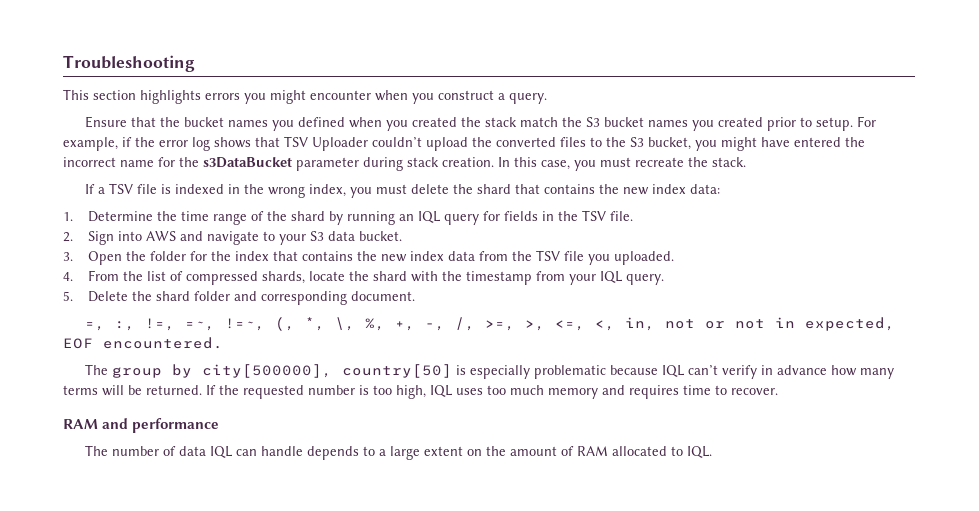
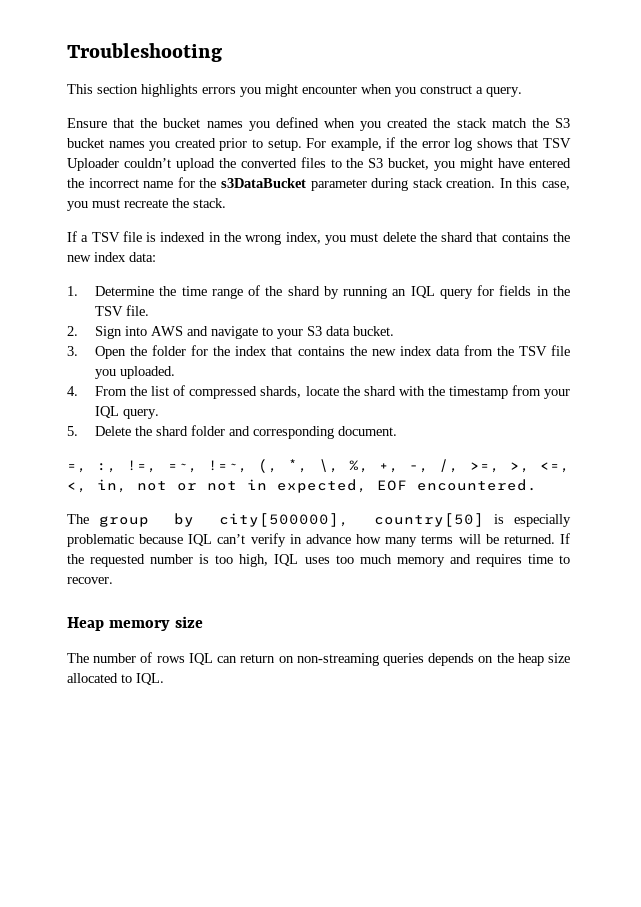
- RAM and performance
+ Heap memory size
- The number of data IQL can handle depends to a large extent on the amount of RAM allocated to IQL.
+ The number of rows IQL can return on non-streaming queries depends on the heap size allocated to IQL.

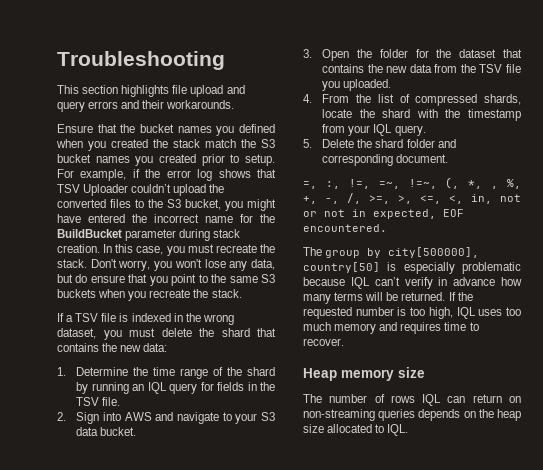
- This section highlights errors you might encounter when you construct a query.
+ This section highlights file upload and query errors and their workarounds.
- For example, if the error log shows that TSV Uploader couldn’t upload the converted files to the S3 bucket, you might have entered the incorrect name for the s3DataBucket parameter during stack creation.
+ For example, if the error log shows that TSV Uploader couldn’t upload the converted files to the S3 bucket, you might have entered the incorrect name for the BuildBucket parameter during stack creation.
+ Don't worry, you won't lose any data, but do ensure that you point to the same S3 buckets when you recreate the stack.
- If a TSV file is indexed in the wrong index, you must delete the shard that contains the new index data:
+ If a TSV file is indexed in the wrong dataset, you must delete the shard that contains the new data:
- 3. Open the folder for the index that contains the new index data from the TSV file you uploaded.
+ 3. Open the folder for the dataset that contains the new data from the TSV file you uploaded.
- =, :, !=, =~, !=~, (, *, \, %, +, -, /, >=, >, <=, <, in, not or not in expected, EOF encountered.
+ =, :, !=, =~, !=~, (, *, , %, +, -, /, >=, >, <=, <, in, not or not in expected, EOF encountered.

